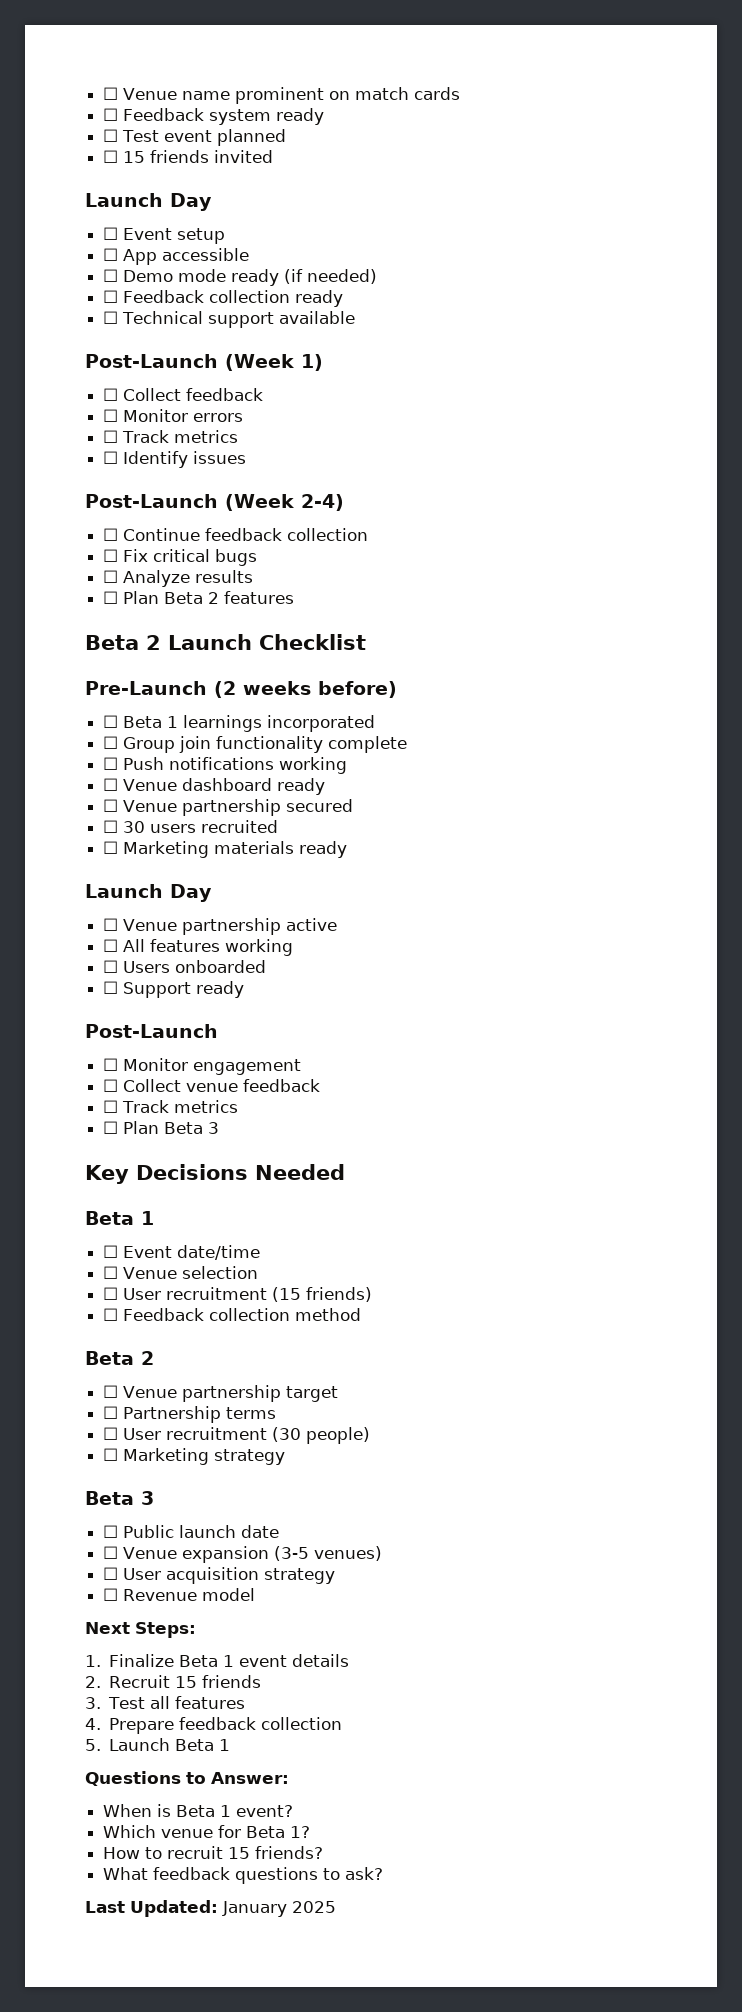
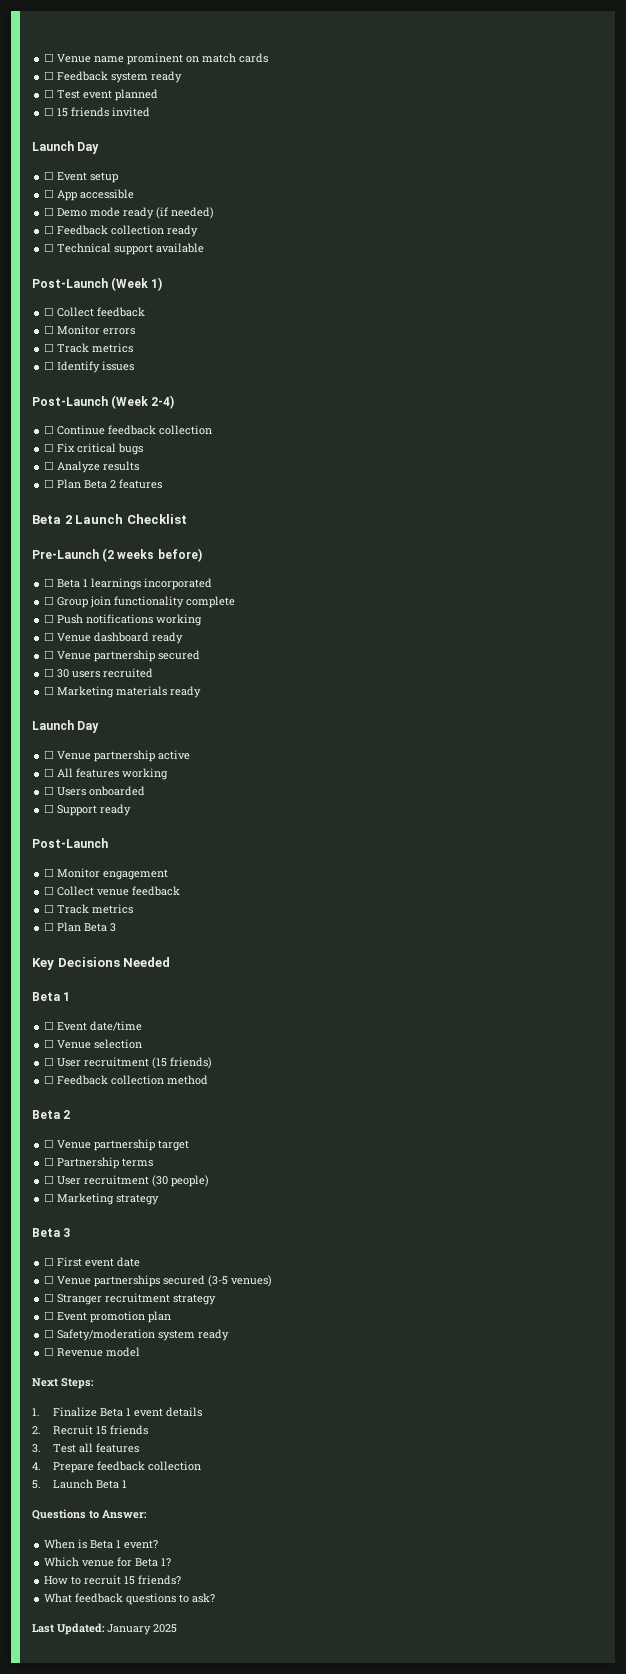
- ☐ Public launch date
+ ☐ First event date
- ☐ Venue expansion (3-5 venues)
+ ☐ Venue partnerships secured (3-5 venues)
- ☐ User acquisition strategy
+ ☐ Stranger recruitment strategy
+ ☐ Event promotion plan
+ ☐ Safety/moderation system ready

